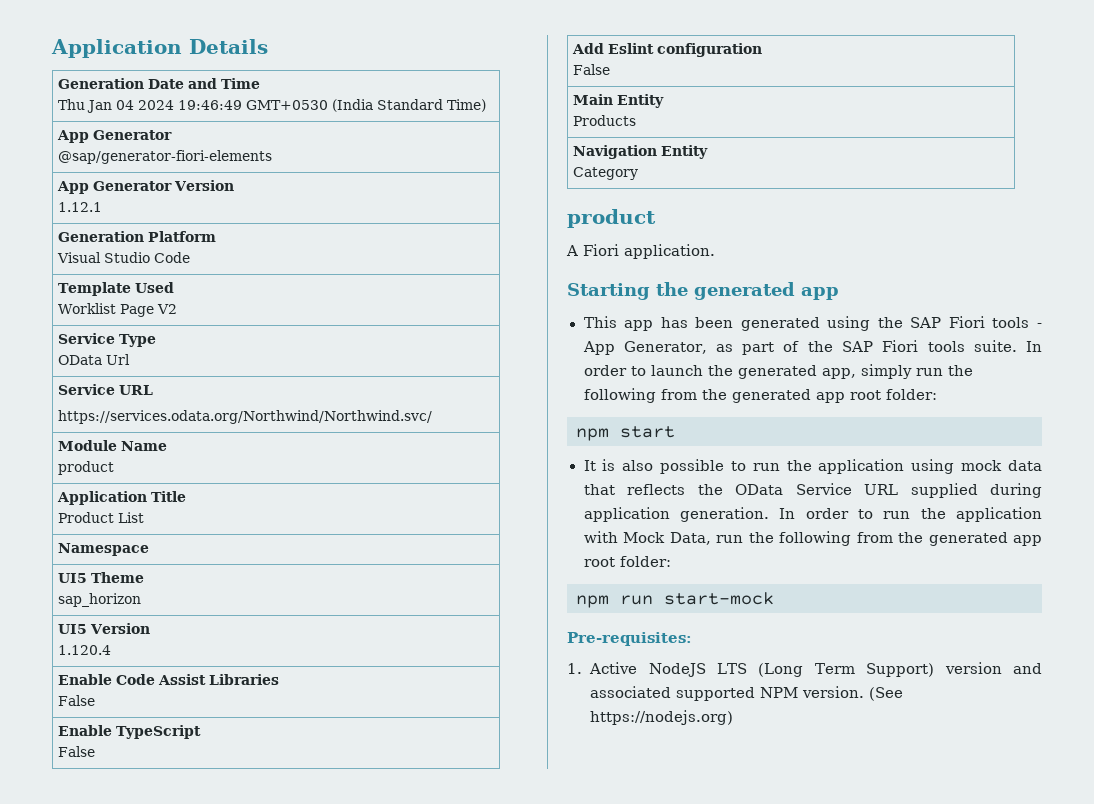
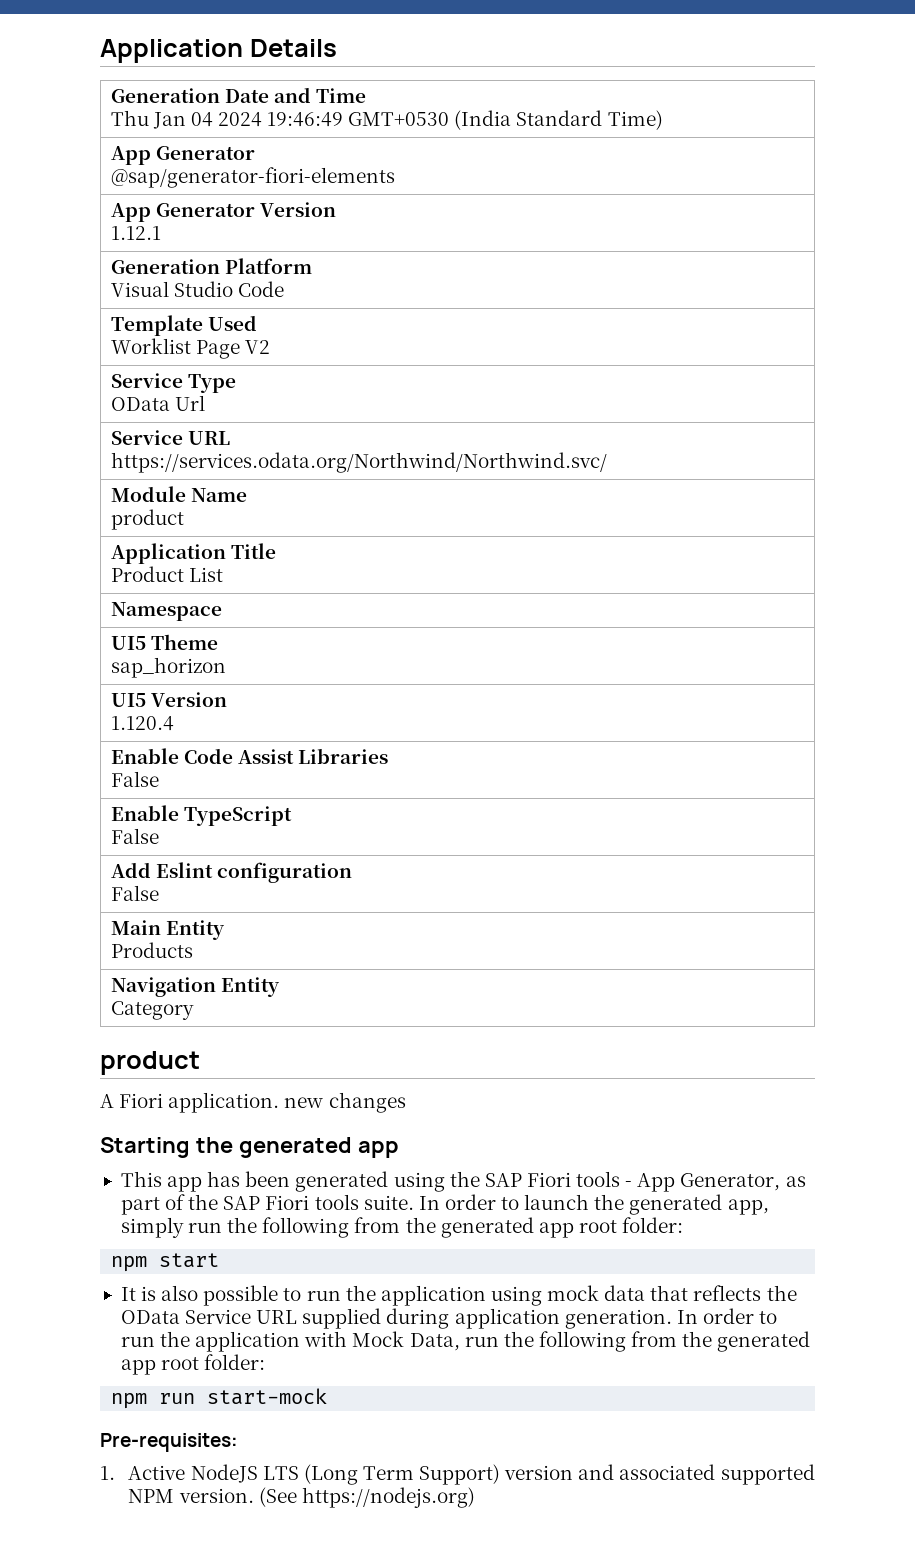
- A Fiori application.
+ A Fiori application. new changes

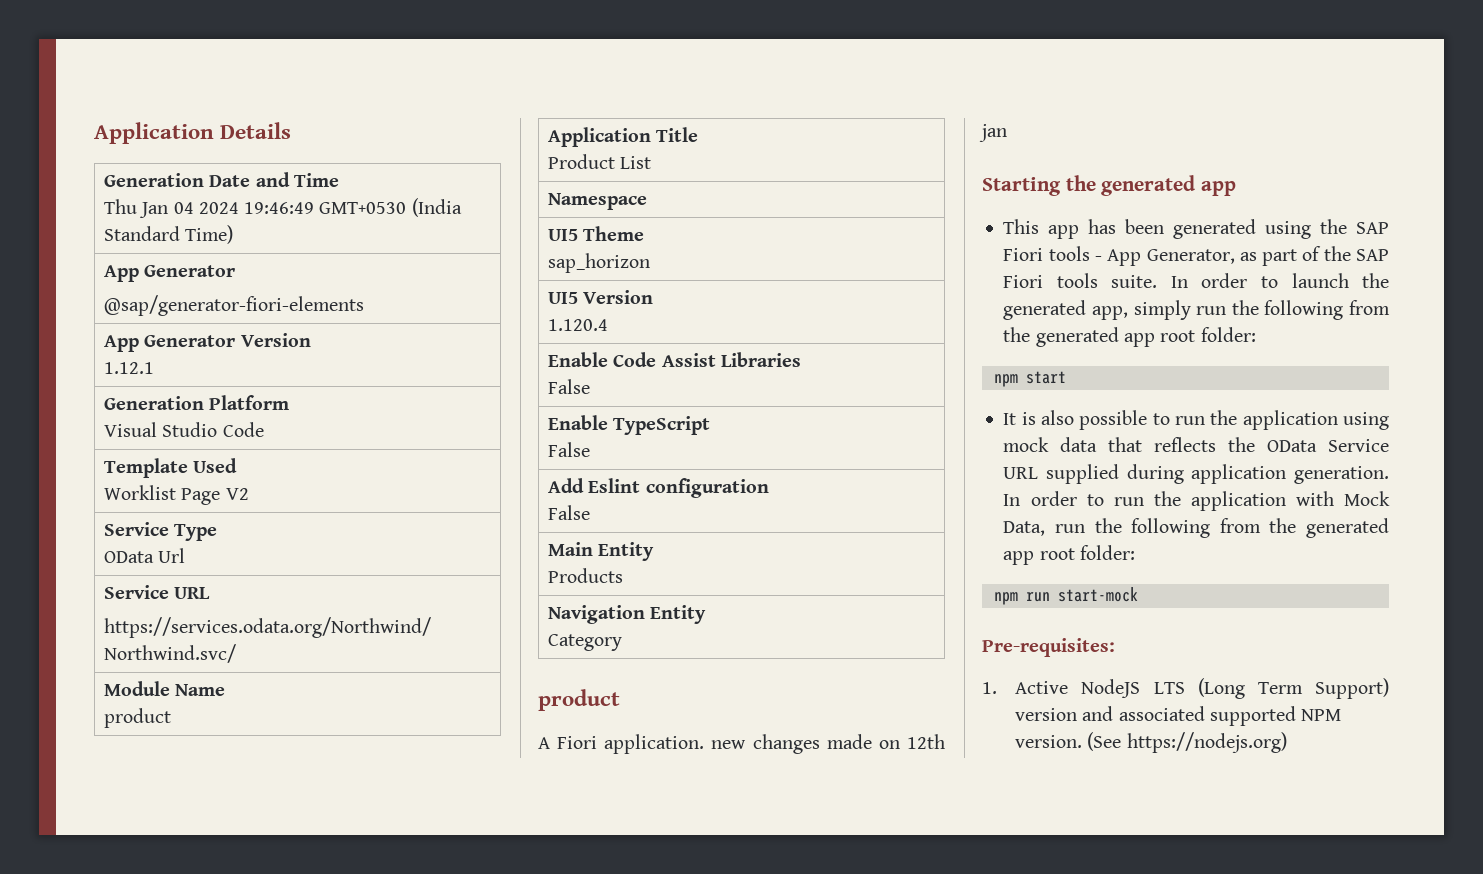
- A Fiori application. new changes
+ A Fiori application. new changes made on 12th jan

